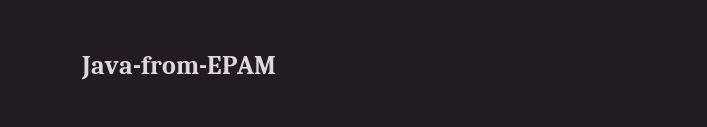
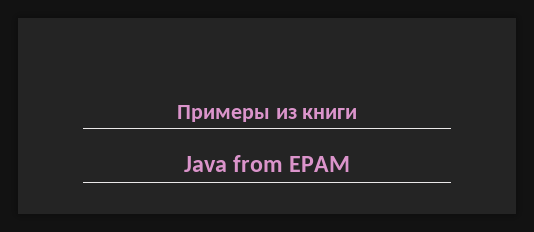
- Java-from-EPAM
+ Примеры из книги
+ Java from EPAM

